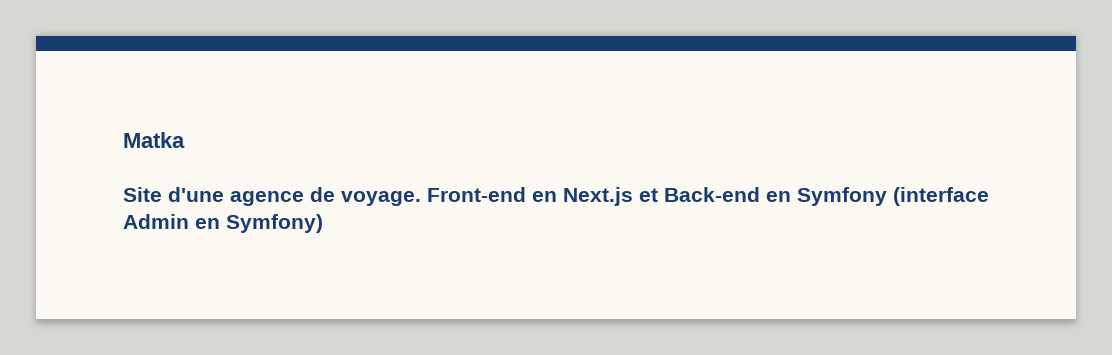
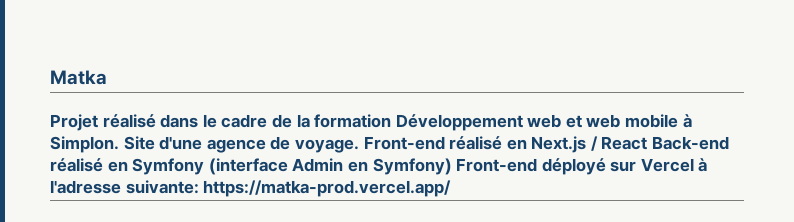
+ Projet réalisé dans le cadre de la formation Développement web et web mobile à Simplon.
- Front-end en Next.js et Back-end en Symfony (interface Admin en Symfony)
+ Front-end réalisé en Next.js / React Back-end réalisé en Symfony (interface Admin en Symfony) Front-end déployé sur Vercel à l'adresse suivante: https://matka-prod.vercel.app/

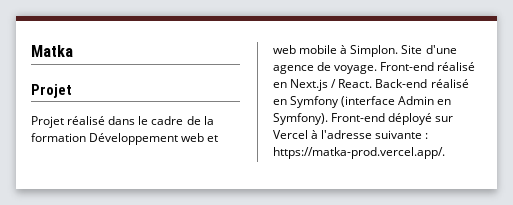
  Matka
+ Projet
- Front-end réalisé en Next.js / React Back-end réalisé en Symfony (interface Admin en Symfony) Front-end déployé sur Vercel à l'adresse suivante: https://matka-prod.vercel.app/
+ Front-end réalisé en Next.js / React. Back-end réalisé en Symfony (interface Admin en Symfony). Front-end déployé sur Vercel à l'adresse suivante : https://matka-prod.vercel.app/.

